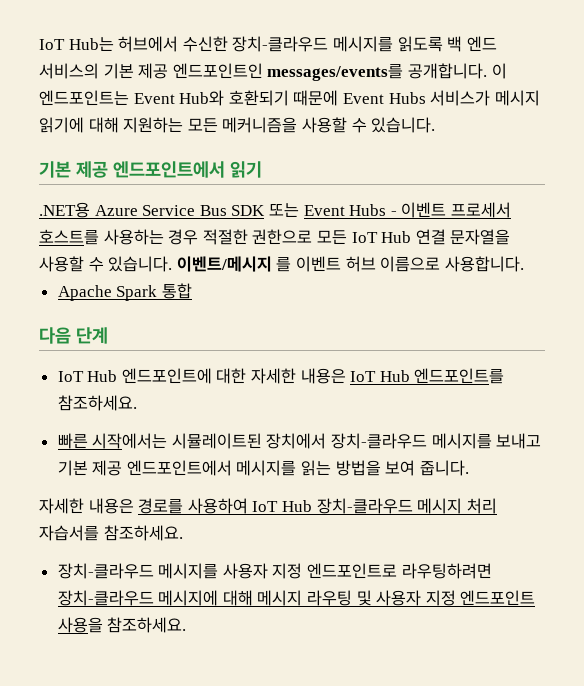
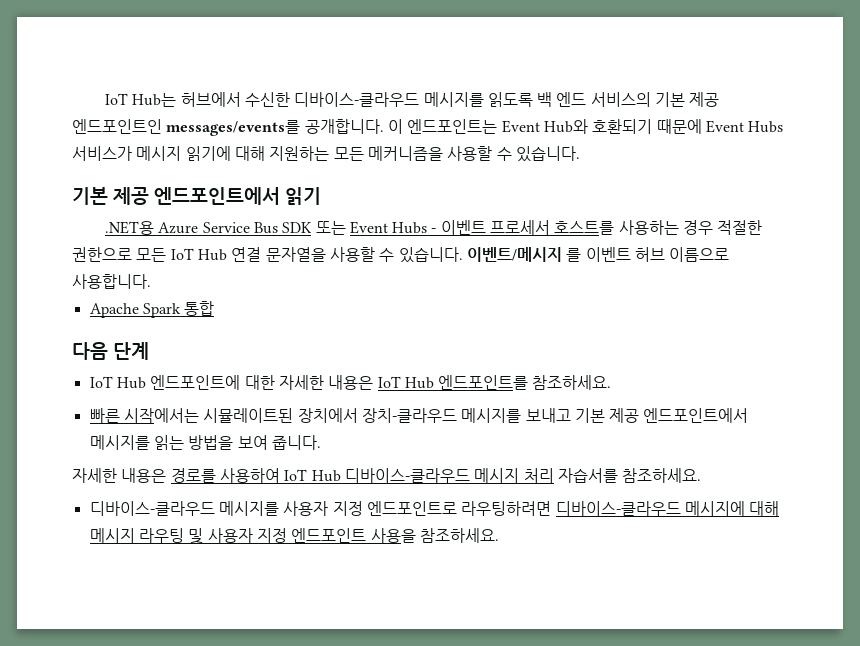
- IoT Hub는 허브에서 수신한 장치-클라우드 메시지를 읽도록 백 엔드 서비스의 기본 제공 엔드포인트인 messages/events를 공개합니다.
+ IoT Hub는 허브에서 수신한 디바이스-클라우드 메시지를 읽도록 백 엔드 서비스의 기본 제공 엔드포인트인 messages/events를 공개합니다.
- 자세한 내용은 경로를 사용하여 IoT Hub 장치-클라우드 메시지 처리 자습서를 참조하세요.
+ 자세한 내용은 경로를 사용하여 IoT Hub 디바이스-클라우드 메시지 처리 자습서를 참조하세요.
- 장치-클라우드 메시지를 사용자 지정 엔드포인트로 라우팅하려면 장치-클라우드 메시지에 대해 메시지 라우팅 및 사용자 지정 엔드포인트 사용을 참조하세요.
+ 디바이스-클라우드 메시지를 사용자 지정 엔드포인트로 라우팅하려면 디바이스-클라우드 메시지에 대해 메시지 라우팅 및 사용자 지정 엔드포인트 사용을 참조하세요.

